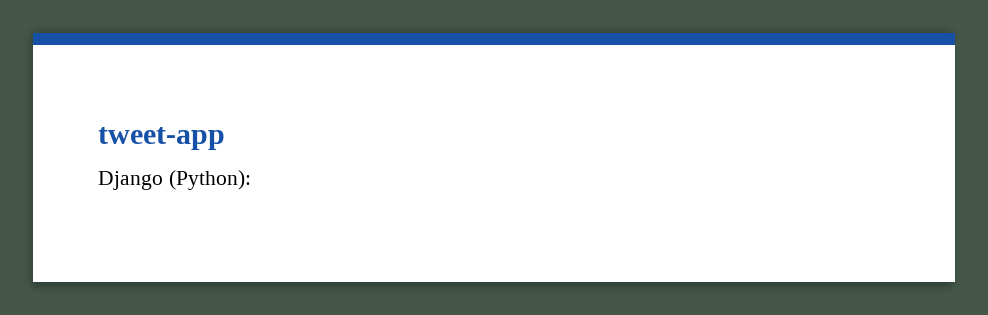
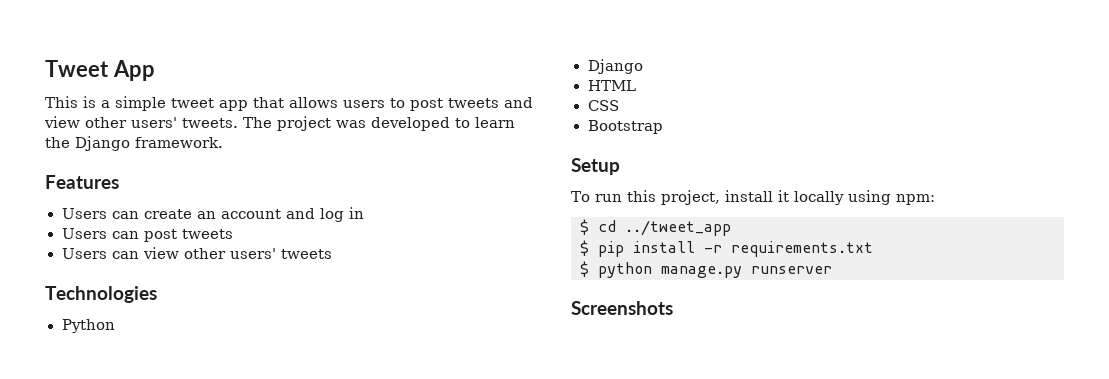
- tweet-app
- Django (Python):
+ Tweet App
+ This is a simple tweet app that allows users to post tweets and view other users' tweets. The project was developed to learn the Django framework.
+ Features
+ Users can create an account and log in
+ Users can post tweets
+ Users can view other users' tweets
+ Technologies
+ Python
+ Django
+ HTML
+ CSS
+ Bootstrap
+ Setup
+ To run this project, install it locally using npm:
+ $ cd ../tweet_app
+ $ pip install -r requirements.txt
+ $ python manage.py runserver
+ Screenshots

